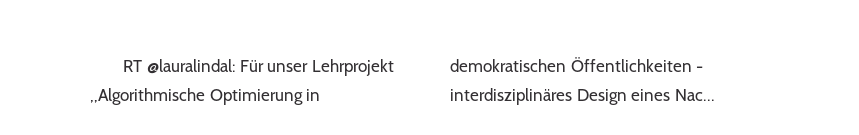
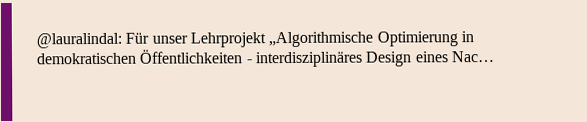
- RT @lauralindal: Für unser Lehrprojekt „Algorithmische Optimierung in demokratischen Öffentlichkeiten - interdisziplinäres Design eines Nac…
+ @lauralindal: Für unser Lehrprojekt „Algorithmische Optimierung in demokratischen Öffentlichkeiten - interdisziplinäres Design eines Nac…

